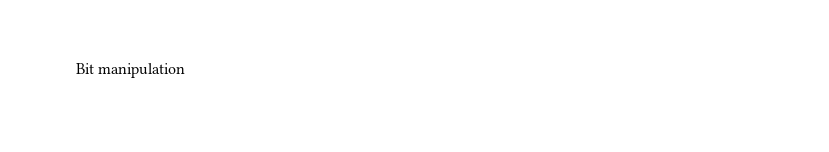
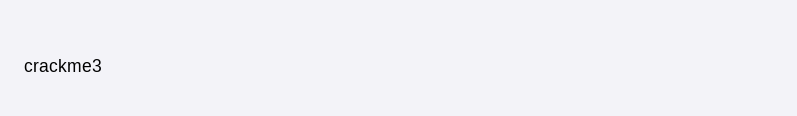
- Bit manipulation
+ crackme3

